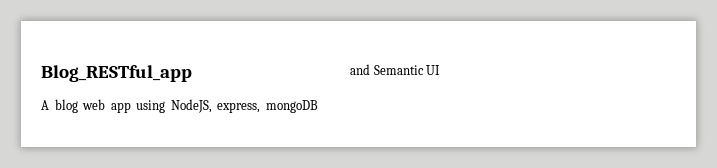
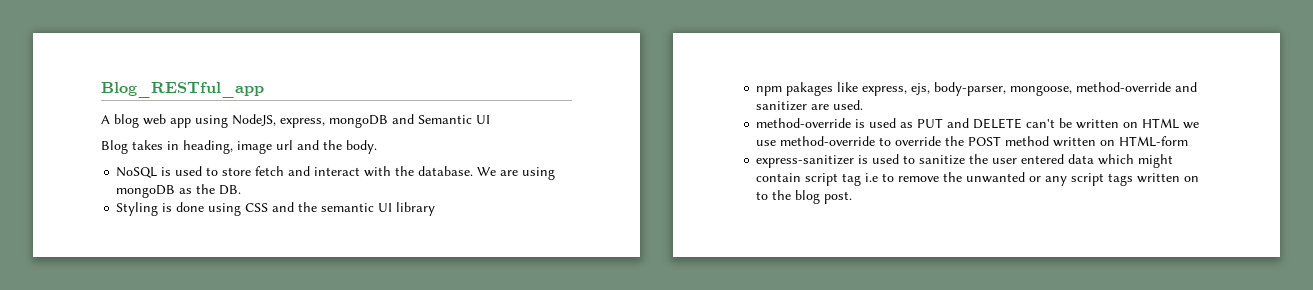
+ Blog takes in heading, image url and the body.
+ NoSQL is used to store fetch and interact with the database. We are using mongoDB as the DB.
+ Styling is done using CSS and the semantic UI library
+ npm pakages like express, ejs, body-parser, mongoose, method-override and sanitizer are used.
+ method-override is used as PUT and DELETE can't be written on HTML we use method-override to override the POST method written on HTML-form
+ express-sanitizer is used to sanitize the user entered data which might contain script tag i.e to remove the unwanted or any script tags written on to the blog post.

